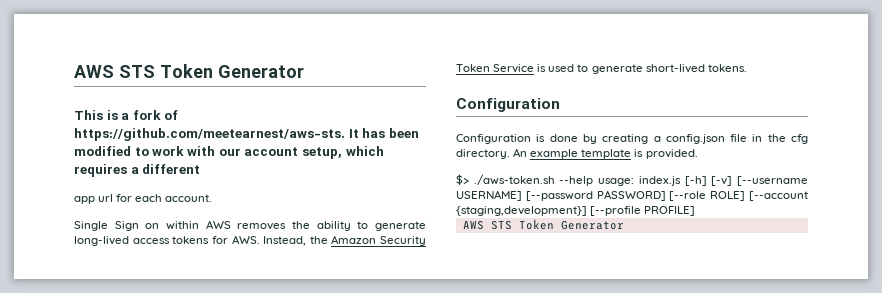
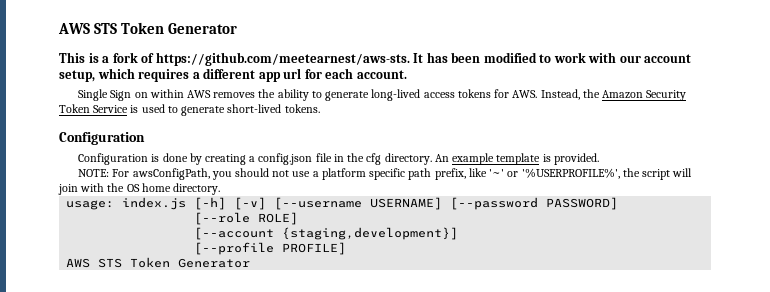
- This is a fork of https://github.com/meetearnest/aws-sts. It has been modified to work with our account setup, which requires a different
- app url for each account.
+ This is a fork of https://github.com/meetearnest/aws-sts. It has been modified to work with our account setup, which requires a different app url for each account.
- $> ./aws-token.sh --help usage: index.js [-h] [-v] [--username USERNAME] [--password PASSWORD] [--role ROLE] [--account {staging,development}] [--profile PROFILE]
+ NOTE: For awsConfigPath, you should not use a platform specific path prefix, like '~' or '%USERPROFILE%', the script will join with the OS home directory.
+ usage: index.js [-h] [-v] [--username USERNAME] [--password PASSWORD]
+ [--role ROLE]
+ [--account {staging,development}]
+ [--profile PROFILE]

